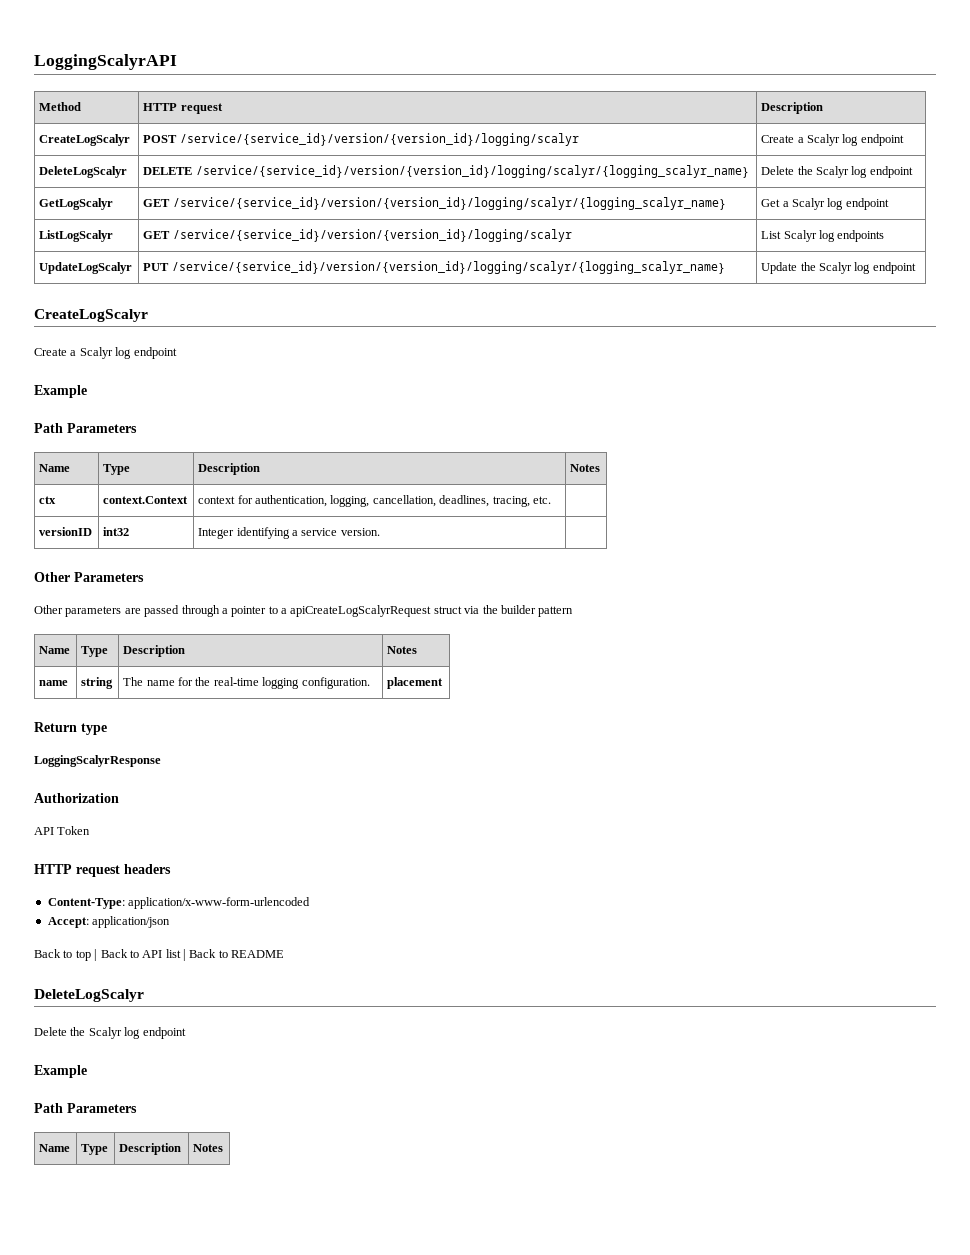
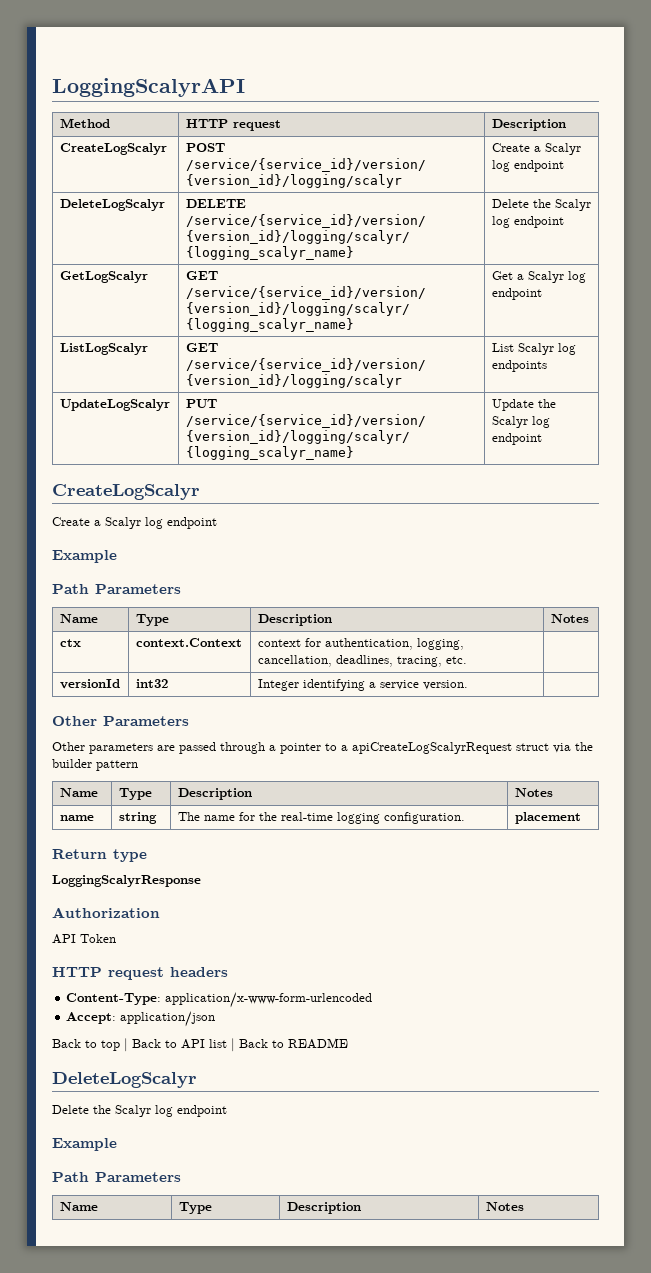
- versionID | int32 | Integer identifying a service version. |
+ versionId | int32 | Integer identifying a service version. |

